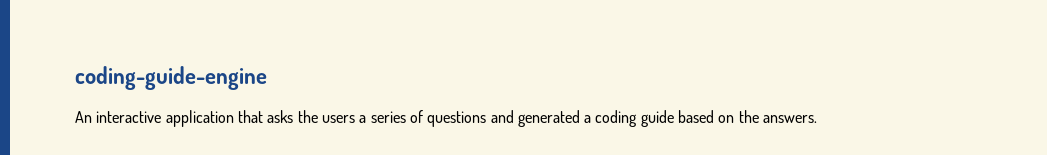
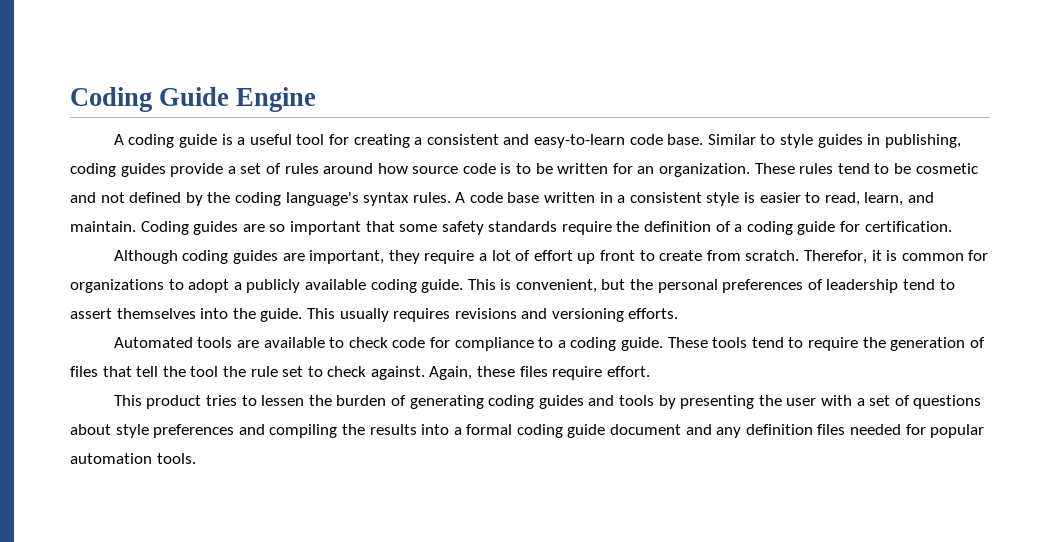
- coding-guide-engine
- An interactive application that asks the users a series of questions and generated a coding guide based on the answers.
+ Coding Guide Engine
+ A coding guide is a useful tool for creating a consistent and easy-to-learn code base. Similar to style guides in publishing, coding guides provide a set of rules around how source code is to be written for an organization. These rules tend to be cosmetic and not defined by the coding language's syntax rules. A code base written in a consistent style is easier to read, learn, and maintain. Coding guides are so important that some safety standards require the definition of a coding guide for certification.
+ Although coding guides are important, they require a lot of effort up front to create from scratch. Therefor, it is common for organizations to adopt a publicly available coding guide. This is convenient, but the personal preferences of leadership tend to assert themselves into the guide. This usually requires revisions and versioning efforts.
+ Automated tools are available to check code for compliance to a coding guide. These tools tend to require the generation of files that tell the tool the rule set to check against. Again, these files require effort.
+ This product tries to lessen the burden of generating coding guides and tools by presenting the user with a set of questions about style preferences and compiling the results into a formal coding guide document and any definition files needed for popular automation tools.

